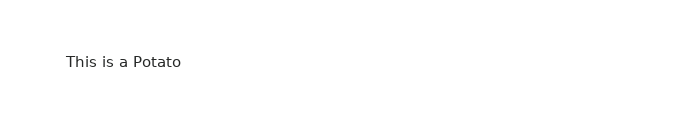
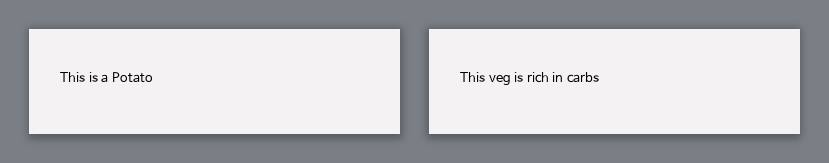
+ This veg is rich in carbs

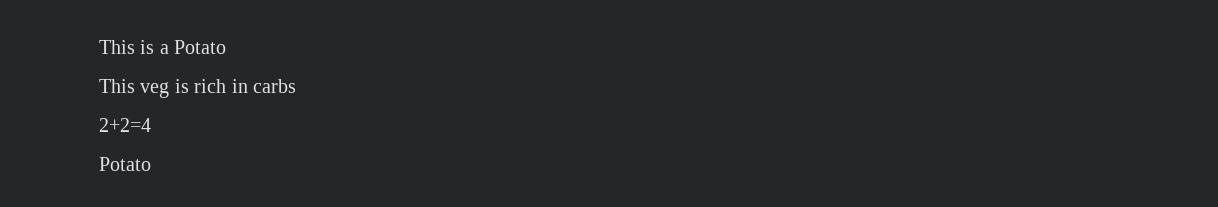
+ 2+2=4
+ Potato

